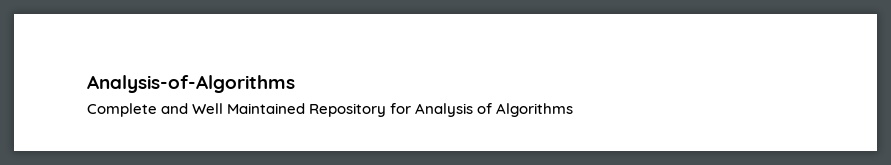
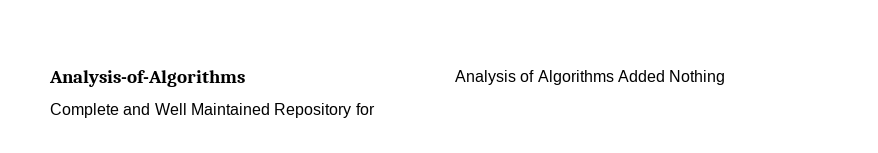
- Complete and Well Maintained Repository for Analysis of Algorithms
+ Complete and Well Maintained Repository for Analysis of Algorithms Added Nothing

